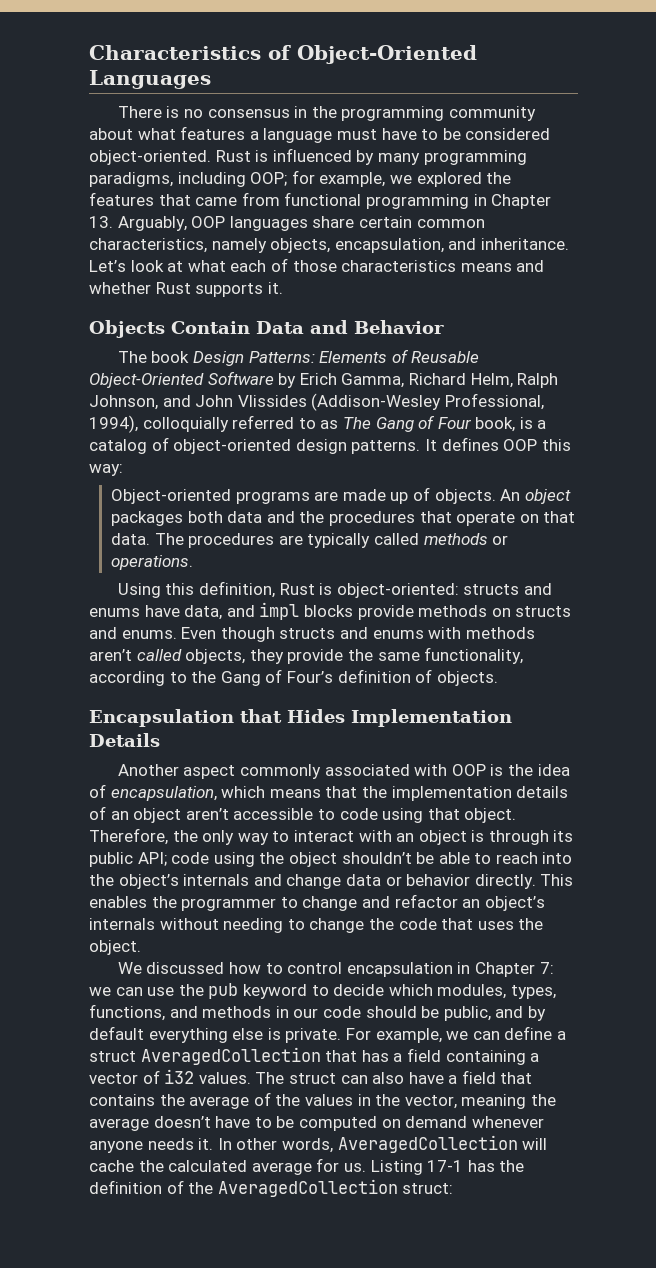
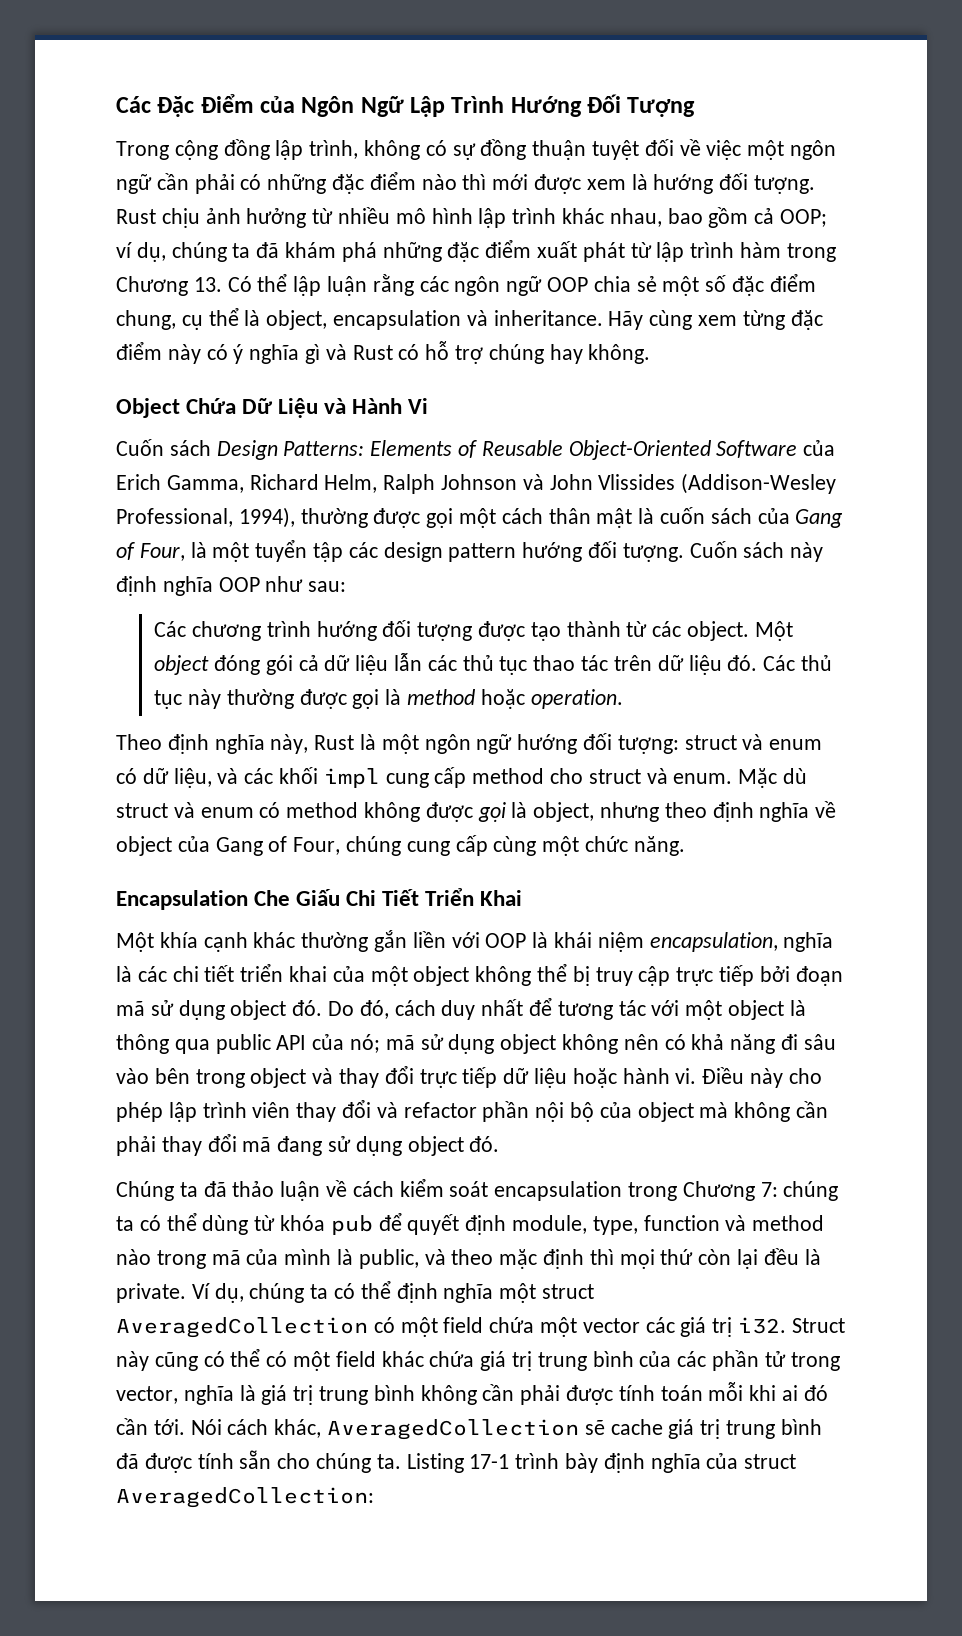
- Characteristics of Object-Oriented Languages
- There is no consensus in the programming community about what features a language must have to be considered object-oriented. Rust is influenced by many programming paradigms, including OOP; for example, we explored the features that came from functional programming in Chapter 13. Arguably, OOP languages share certain common characteristics, namely objects, encapsulation, and inheritance. Let’s look at what each of those characteristics means and whether Rust supports it.
- Objects Contain Data and Behavior
- The book Design Patterns: Elements of Reusable Object-Oriented Software by Erich Gamma, Richard Helm, Ralph Johnson, and John Vlissides (Addison-Wesley Professional, 1994), colloquially referred to as The Gang of Four book, is a catalog of object-oriented design patterns. It defines OOP this way:
- Object-oriented programs are made up of objects. An object packages both data and the procedures that operate on that data. The procedures are typically called methods or operations.
- Using this definition, Rust is object-oriented: structs and enums have data, and impl blocks provide methods on structs and enums. Even though structs and enums with methods aren’t called objects, they provide the same functionality, according to the Gang of Four’s definition of objects.
- Encapsulation that Hides Implementation Details
- Another aspect commonly associated with OOP is the idea of encapsulation, which means that the implementation details of an object aren’t accessible to code using that object. Therefore, the only way to interact with an object is through its public API; code using the object shouldn’t be able to reach into the object’s internals and change data or behavior directly. This enables the programmer to change and refactor an object’s internals without needing to change the code that uses the object.
- We discussed how to control encapsulation in Chapter 7: we can use the pub keyword to decide which modules, types, functions, and methods in our code should be public, and by default everything else is private. For example, we can define a struct AveragedCollection that has a field containing a vector of i32 values. The struct can also have a field that contains the average of the values in the vector, meaning the average doesn’t have to be computed on demand whenever anyone needs it. In other words, AveragedCollection will cache the calculated average for us. Listing 17-1 has the definition of the AveragedCollection struct:
+ Các Đặc Điểm của Ngôn Ngữ Lập Trình Hướng Đối Tượng
+ Trong cộng đồng lập trình, không có sự đồng thuận tuyệt đối về việc một ngôn ngữ cần phải có những đặc điểm nào thì mới được xem là hướng đối tượng. Rust chịu ảnh hưởng từ nhiều mô hình lập trình khác nhau, bao gồm cả OOP; ví dụ, chúng ta đã khám phá những đặc điểm xuất phát từ lập trình hàm trong Chương 13. Có thể lập luận rằng các ngôn ngữ OOP chia sẻ một số đặc điểm chung, cụ thể là object, encapsulation và inheritance. Hãy cùng xem từng đặc điểm này có ý nghĩa gì và Rust có hỗ trợ chúng hay không.
+ Object Chứa Dữ Liệu và Hành Vi
+ Cuốn sách Design Patterns: Elements of Reusable Object-Oriented Software của Erich Gamma, Richard Helm, Ralph Johnson và John Vlissides (Addison-Wesley Professional, 1994), thường được gọi một cách thân mật là cuốn sách của Gang of Four, là một tuyển tập các design pattern hướng đối tượng. Cuốn sách này định nghĩa OOP như sau:
+ Các chương trình hướng đối tượng được tạo thành từ các object. Một object đóng gói cả dữ liệu lẫn các thủ tục thao tác trên dữ liệu đó. Các thủ tục này thường được gọi là method hoặc operation.
+ Theo định nghĩa này, Rust là một ngôn ngữ hướng đối tượng: struct và enum có dữ liệu, và các khối impl cung cấp method cho struct và enum. Mặc dù struct và enum có method không được gọi là object, nhưng theo định nghĩa về object của Gang of Four, chúng cung cấp cùng một chức năng.
+ Encapsulation Che Giấu Chi Tiết Triển Khai
+ Một khía cạnh khác thường gắn liền với OOP là khái niệm encapsulation, nghĩa là các chi tiết triển khai của một object không thể bị truy cập trực tiếp bởi đoạn mã sử dụng object đó. Do đó, cách duy nhất để tương tác với một object là thông qua public API của nó; mã sử dụng object không nên có khả năng đi sâu vào bên trong object và thay đổi trực tiếp dữ liệu hoặc hành vi. Điều này cho phép lập trình viên thay đổi và refactor phần nội bộ của object mà không cần phải thay đổi mã đang sử dụng object đó.
+ Chúng ta đã thảo luận về cách kiểm soát encapsulation trong Chương 7: chúng ta có thể dùng từ khóa pub để quyết định module, type, function và method nào trong mã của mình là public, và theo mặc định thì mọi thứ còn lại đều là private. Ví dụ, chúng ta có thể định nghĩa một struct AveragedCollection có một field chứa một vector các giá trị i32. Struct này cũng có thể có một field khác chứa giá trị trung bình của các phần tử trong vector, nghĩa là giá trị trung bình không cần phải được tính toán mỗi khi ai đó cần tới. Nói cách khác, AveragedCollection sẽ cache giá trị trung bình đã được tính sẵn cho chúng ta. Listing 17-1 trình bày định nghĩa của struct AveragedCollection:

